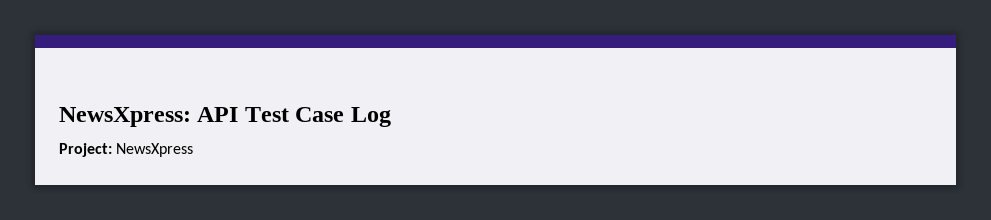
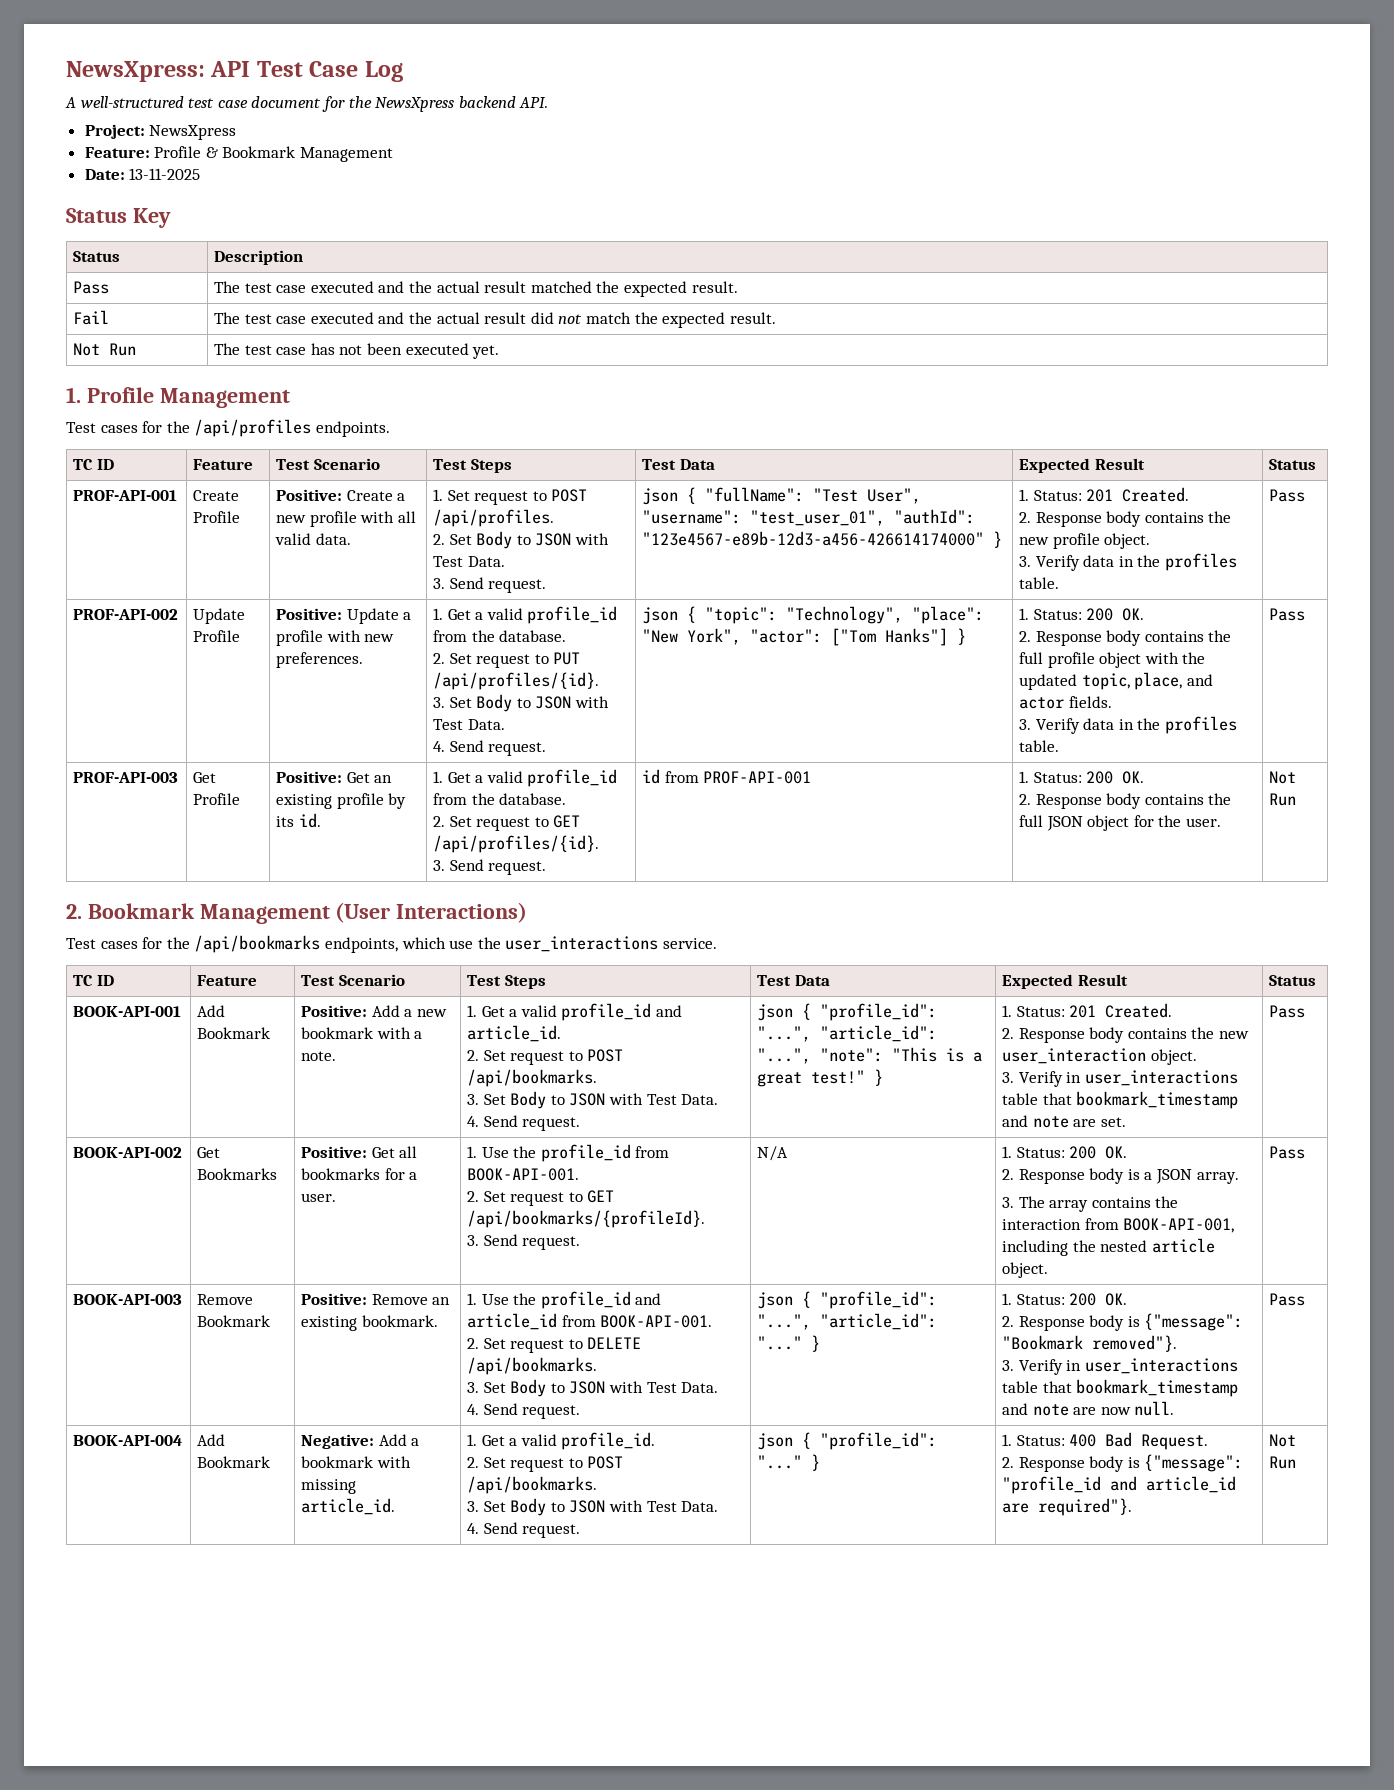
+ A well-structured test case document for the NewsXpress backend API.
  Project: NewsXpress
+ Feature: Profile & Bookmark Management
+ Date: 13-11-2025
+ Status Key
+ Status | Description
+ Pass | The test case executed and the actual result matched the expected result.
+ Fail | The test case executed and the actual result did not match the expected result.
+ Not Run | The test case has not been executed yet.
+ 1. Profile Management
+ Test cases for the /api/profiles endpoints.
+ TC ID | Feature | Test Scenario | Test Steps | Test Data | Expected Result | Status
+ PROF-API-001 | Create Profile | Positive: Create a new profile with all valid data. | 1. Set request to POST /api/profiles.
+ 2. Set Body to JSON with Test Data.
+ 3. Send request. | json { "fullName": "Test User", "username": "test_user_01", "authId": "123e4567-e89b-12d3-a456-426614174000" } | 1. Status: 201 Created.
+ 2. Response body contains the new profile object.
+ 3. Verify data in the profiles table. | Pass
+ PROF-API-002 | Update Profile | Positive: Update a profile with new preferences. | 1. Get a valid profile_id from the database.
+ 2. Set request to PUT /api/profiles/{id}.
+ 3. Set Body to JSON with Test Data.
+ 4. Send request. | json { "topic": "Technology", "place": "New York", "actor": ["Tom Hanks"] } | 1. Status: 200 OK.
+ 2. Response body contains the full profile object with the updated topic, place, and actor fields.
+ 3. Verify data in the profiles table. | Pass
+ PROF-API-003 | Get Profile | Positive: Get an existing profile by its id. | 1. Get a valid profile_id from the database.
+ 2. Set request to GET /api/profiles/{id}.
+ 3. Send request. | id from PROF-API-001 | 1. Status: 200 OK.
+ 2. Response body contains the full JSON object for the user. | Not Run
+ 2. Bookmark Management (User Interactions)
+ Test cases for the /api/bookmarks endpoints, which use the user_interactions service.
+ TC ID | Feature | Test Scenario | Test Steps | Test Data | Expected Result | Status
+ BOOK-API-001 | Add Bookmark | Positive: Add a new bookmark with a note. | 1. Get a valid profile_id and article_id.
+ 2. Set request to POST /api/bookmarks.
+ 3. Set Body to JSON with Test Data.
+ 4. Send request. | json { "profile_id": "...", "article_id": "...", "note": "This is a great test!" } | 1. Status: 201 Created.
+ 2. Response body contains the new user_interaction object.
+ 3. Verify in user_interactions table that bookmark_timestamp and note are set. | Pass
+ BOOK-API-002 | Get Bookmarks | Positive: Get all bookmarks for a user. | 1. Use the profile_id from BOOK-API-001.
+ 2. Set request to GET /api/bookmarks/{profileId}.
+ 3. Send request. | N/A | 1. Status: 200 OK.
+ 2. Response body is a JSON array.
+ 3. The array contains the interaction from BOOK-API-001, including the nested article object. | Pass
+ BOOK-API-003 | Remove Bookmark | Positive: Remove an existing bookmark. | 1. Use the profile_id and article_id from BOOK-API-001.
+ 2. Set request to DELETE /api/bookmarks.
+ 3. Set Body to JSON with Test Data.
+ 4. Send request. | json { "profile_id": "...", "article_id": "..." } | 1. Status: 200 OK.
+ 2. Response body is {"message": "Bookmark removed"}.
+ 3. Verify in user_interactions table that bookmark_timestamp and note are now null. | Pass
+ BOOK-API-004 | Add Bookmark | Negative: Add a bookmark with missing article_id. | 1. Get a valid profile_id.
+ 2. Set request to POST /api/bookmarks.
+ 3. Set Body to JSON with Test Data.
+ 4. Send request. | json { "profile_id": "..." } | 1. Status: 400 Bad Request.
+ 2. Response body is {"message": "profile_id and article_id are required"}. | Not Run

